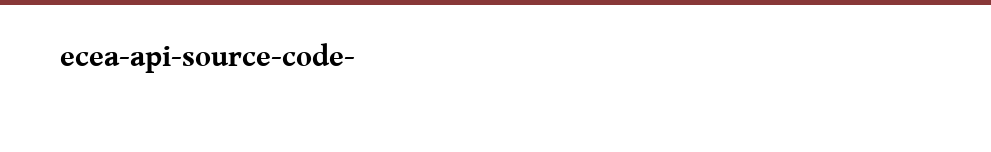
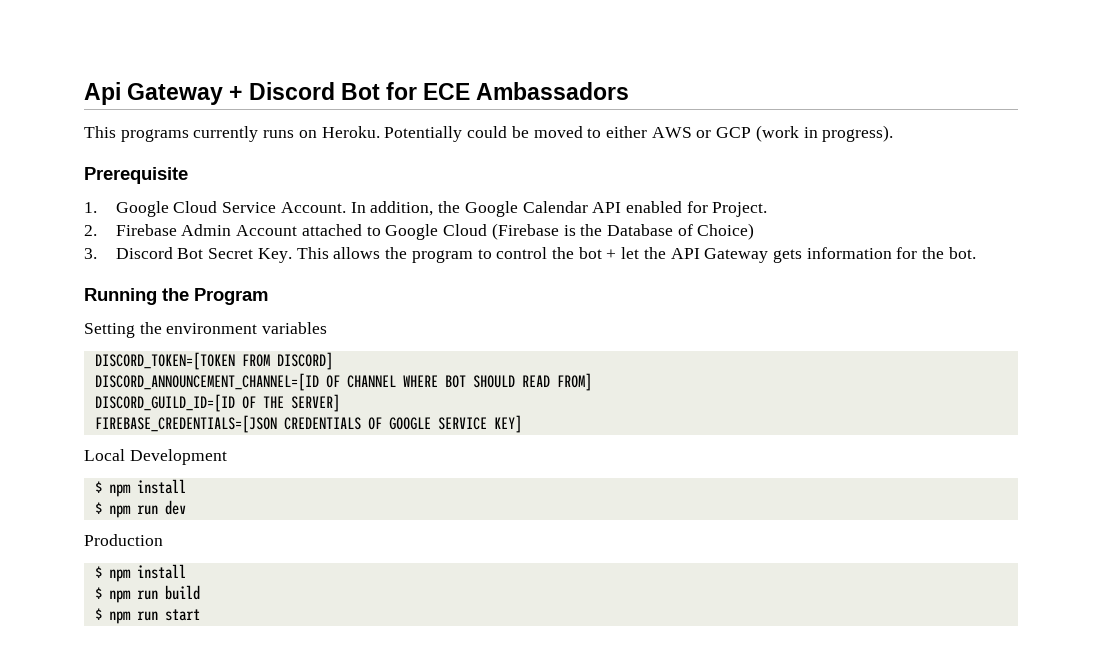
- ecea-api-source-code-
+ Api Gateway + Discord Bot for ECE Ambassadors
+ This programs currently runs on Heroku. Potentially could be moved to either AWS or GCP (work in progress).
+ Prerequisite
+ 1. Google Cloud Service Account. In addition, the Google Calendar API enabled for Project.
+ 2. Firebase Admin Account attached to Google Cloud (Firebase is the Database of Choice)
+ 3. Discord Bot Secret Key. This allows the program to control the bot + let the API Gateway gets information for the bot.
+ Running the Program
+ Setting the environment variables
+ DISCORD_TOKEN=[TOKEN FROM DISCORD]
+ DISCORD_ANNOUNCEMENT_CHANNEL=[ID OF CHANNEL WHERE BOT SHOULD READ FROM]
+ DISCORD_GUILD_ID=[ID OF THE SERVER]
+ FIREBASE_CREDENTIALS=[JSON CREDENTIALS OF GOOGLE SERVICE KEY]
+ Local Development
+ $ npm install
+ $ npm run dev
+ Production
+ $ npm install
+ $ npm run build
+ $ npm run start

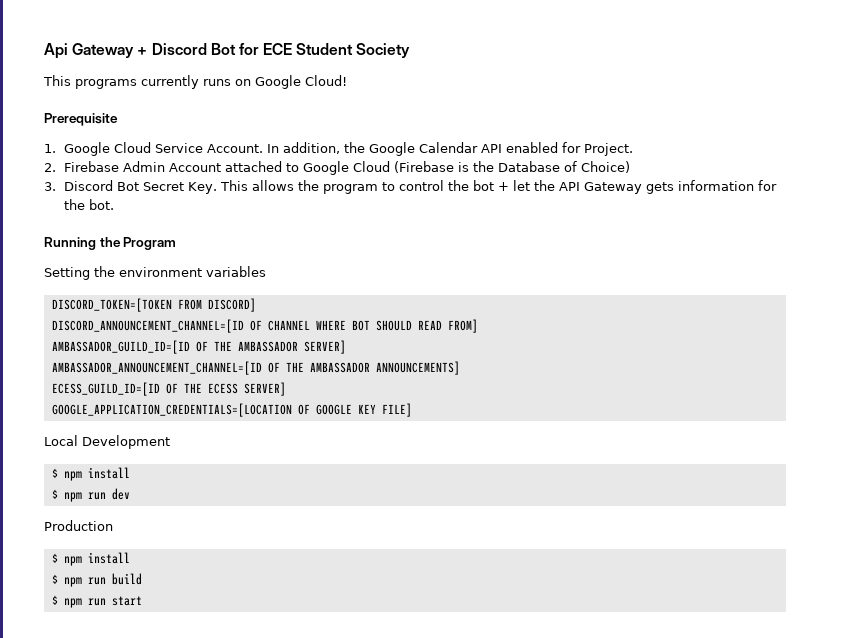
- Api Gateway + Discord Bot for ECE Ambassadors
+ Api Gateway + Discord Bot for ECE Student Society
- This programs currently runs on Heroku. Potentially could be moved to either AWS or GCP (work in progress).
+ This programs currently runs on Google Cloud!
- DISCORD_GUILD_ID=[ID OF THE SERVER]
- FIREBASE_CREDENTIALS=[JSON CREDENTIALS OF GOOGLE SERVICE KEY]
+ AMBASSADOR_GUILD_ID=[ID OF THE AMBASSADOR SERVER]
+ AMBASSADOR_ANNOUNCEMENT_CHANNEL=[ID OF THE AMBASSADOR ANNOUNCEMENTS]
+ ECESS_GUILD_ID=[ID OF THE ECESS SERVER]
+ GOOGLE_APPLICATION_CREDENTIALS=[LOCATION OF GOOGLE KEY FILE]

